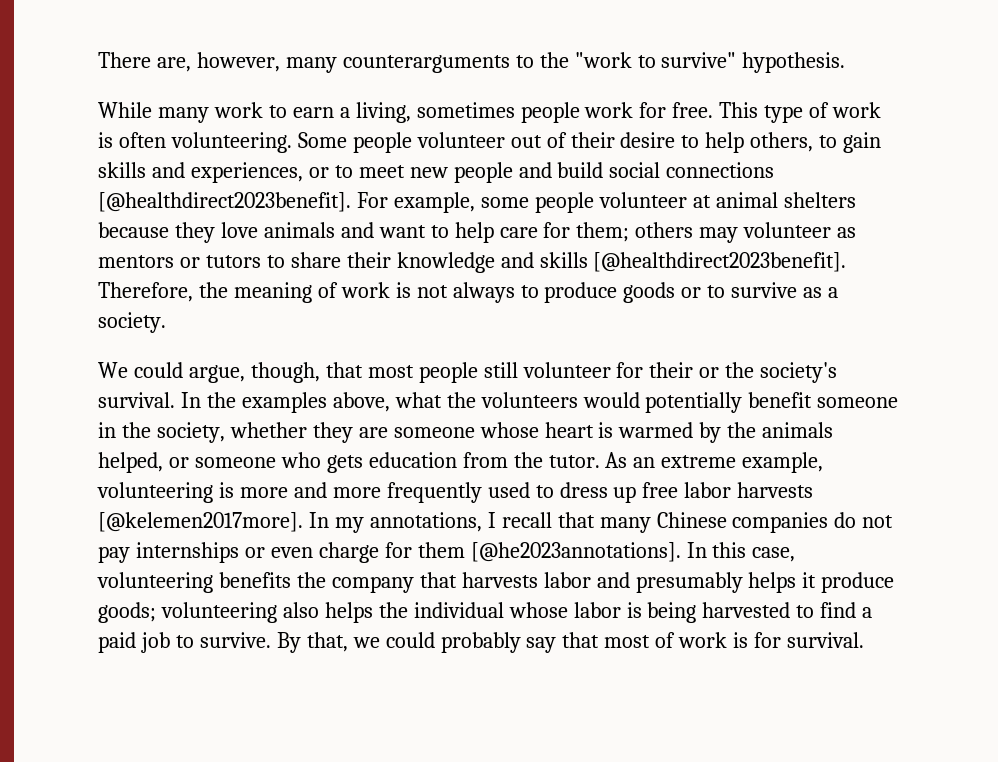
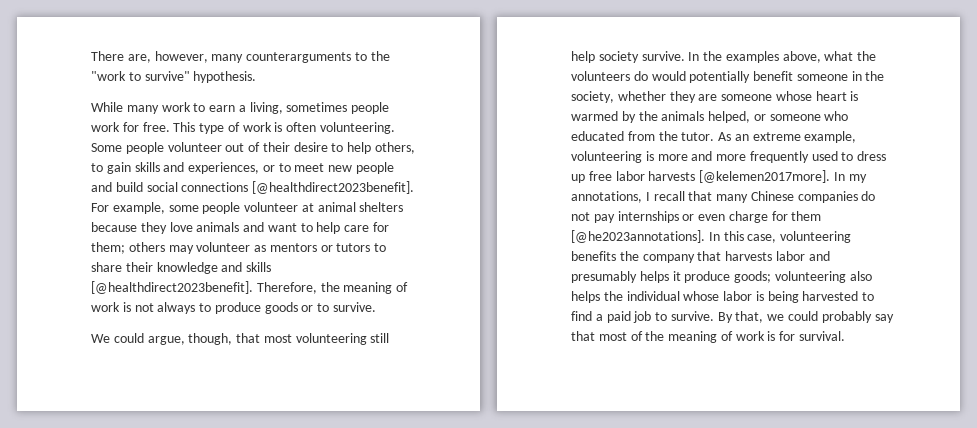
- Therefore, the meaning of work is not always to produce goods or to survive as a society.
+ Therefore, the meaning of work is not always to produce goods or to survive.
- We could argue, though, that most people still volunteer for their or the society's survival.
+ We could argue, though, that most volunteering still help society survive.
- In the examples above, what the volunteers would potentially benefit someone in the society, whether they are someone whose heart is warmed by the animals helped, or someone who gets education from the tutor.
+ In the examples above, what the volunteers do would potentially benefit someone in the society, whether they are someone whose heart is warmed by the animals helped, or someone who educated from the tutor.
- By that, we could probably say that most of work is for survival.
+ By that, we could probably say that most of the meaning of work is for survival.

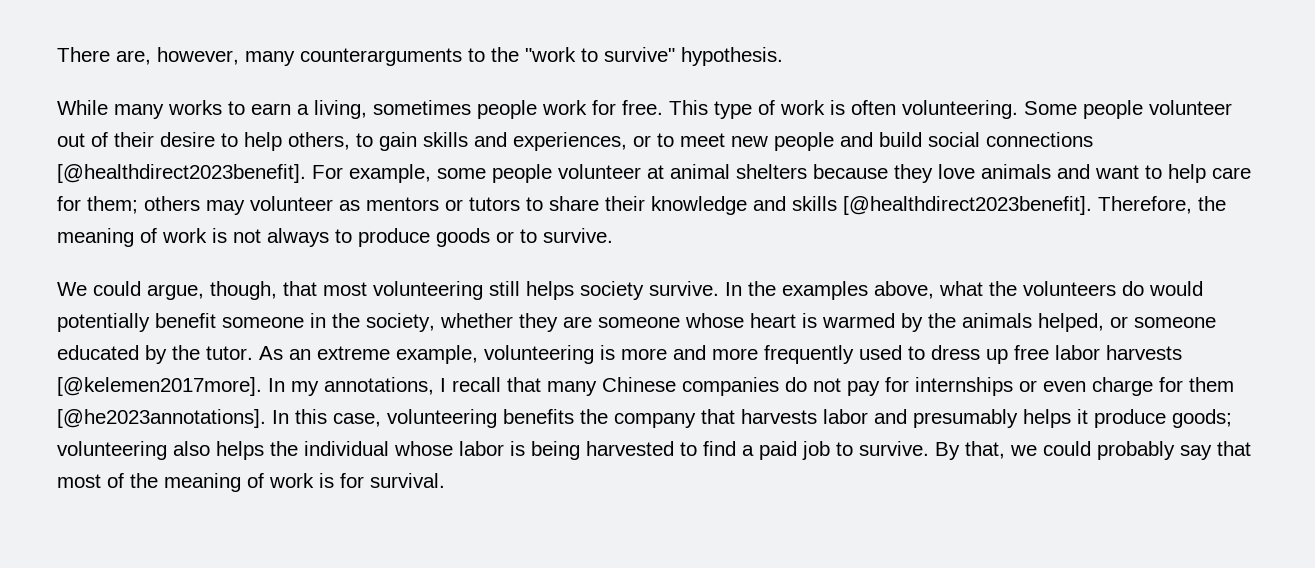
- While many work to earn a living, sometimes people work for free.
+ While many works to earn a living, sometimes people work for free.
- We could argue, though, that most volunteering still help society survive.
+ We could argue, though, that most volunteering still helps society survive.
- In the examples above, what the volunteers do would potentially benefit someone in the society, whether they are someone whose heart is warmed by the animals helped, or someone who educated from the tutor.
+ In the examples above, what the volunteers do would potentially benefit someone in the society, whether they are someone whose heart is warmed by the animals helped, or someone educated by the tutor.
- In my annotations, I recall that many Chinese companies do not pay internships or even charge for them [@he2023annotations].
+ In my annotations, I recall that many Chinese companies do not pay for internships or even charge for them [@he2023annotations].

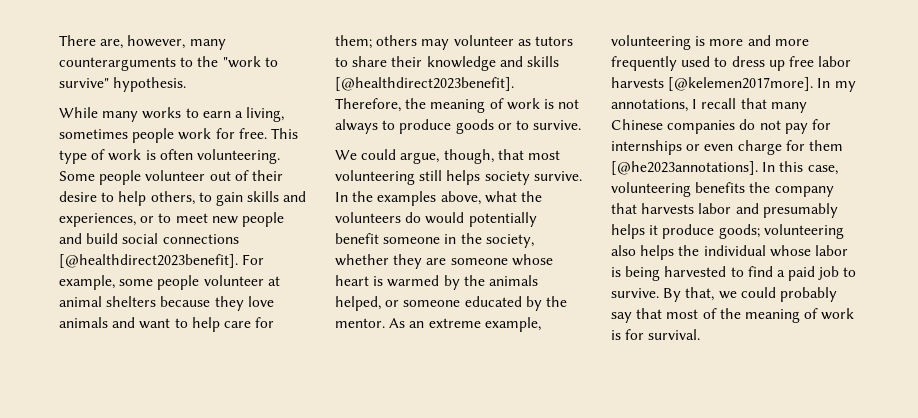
- For example, some people volunteer at animal shelters because they love animals and want to help care for them; others may volunteer as mentors or tutors to share their knowledge and skills [@healthdirect2023benefit].
+ For example, some people volunteer at animal shelters because they love animals and want to help care for them; others may volunteer as tutors to share their knowledge and skills [@healthdirect2023benefit].
- In the examples above, what the volunteers do would potentially benefit someone in the society, whether they are someone whose heart is warmed by the animals helped, or someone educated by the tutor.
+ In the examples above, what the volunteers do would potentially benefit someone in the society, whether they are someone whose heart is warmed by the animals helped, or someone educated by the mentor.

